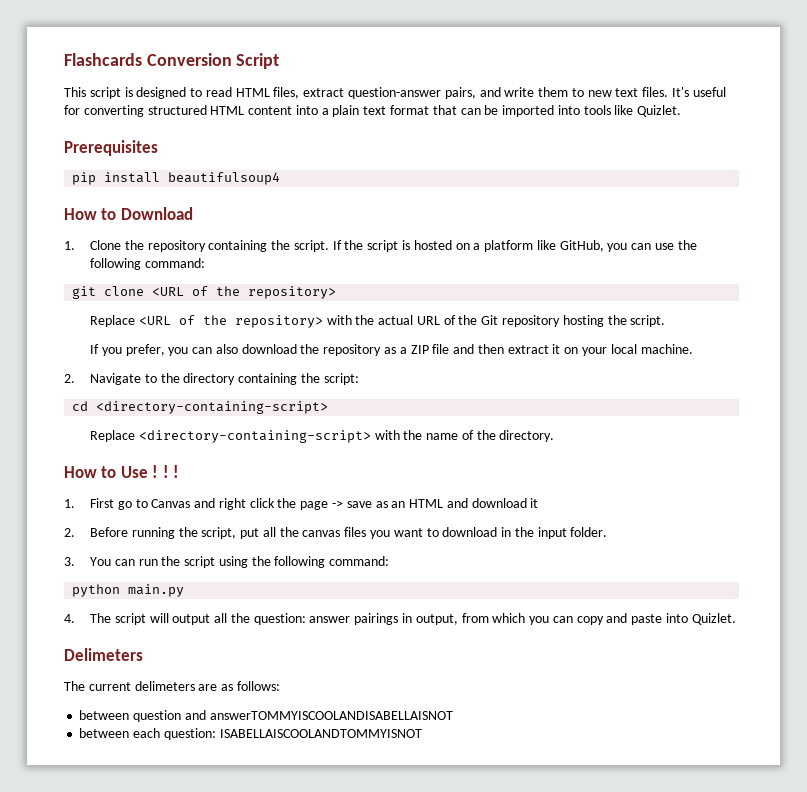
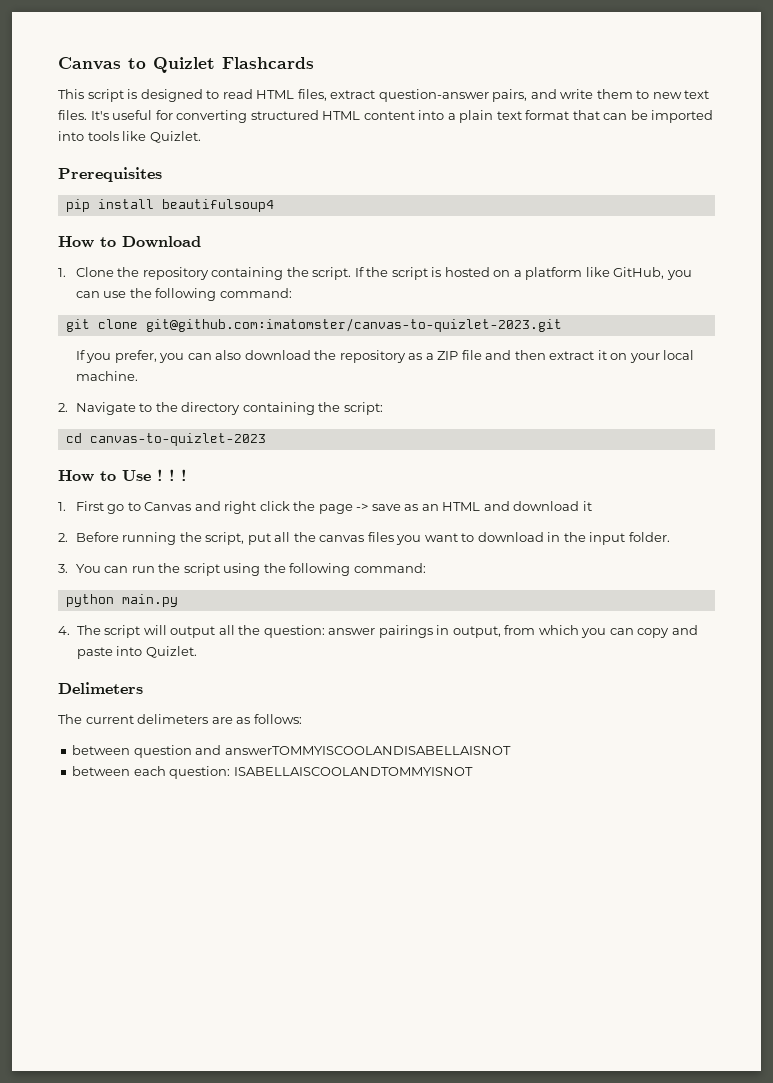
- Flashcards Conversion Script
+ Canvas to Quizlet Flashcards
- git clone <URL of the repository>
- Replace <URL of the repository> with the actual URL of the Git repository hosting the script.
+ git clone git@github.com:imatomster/canvas-to-quizlet-2023.git
- cd <directory-containing-script>
- Replace <directory-containing-script> with the name of the directory.
+ cd canvas-to-quizlet-2023

